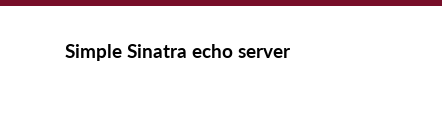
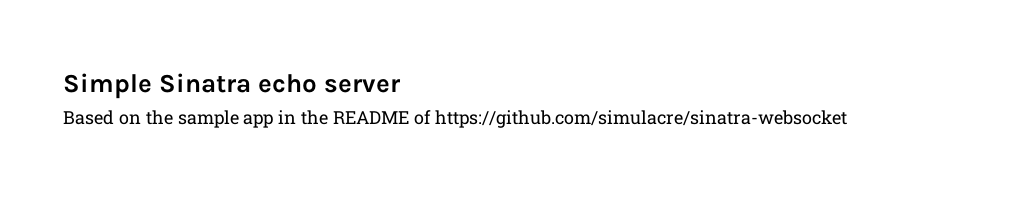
+ Based on the sample app in the README of https://github.com/simulacre/sinatra-websocket

